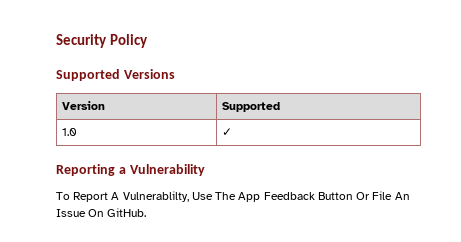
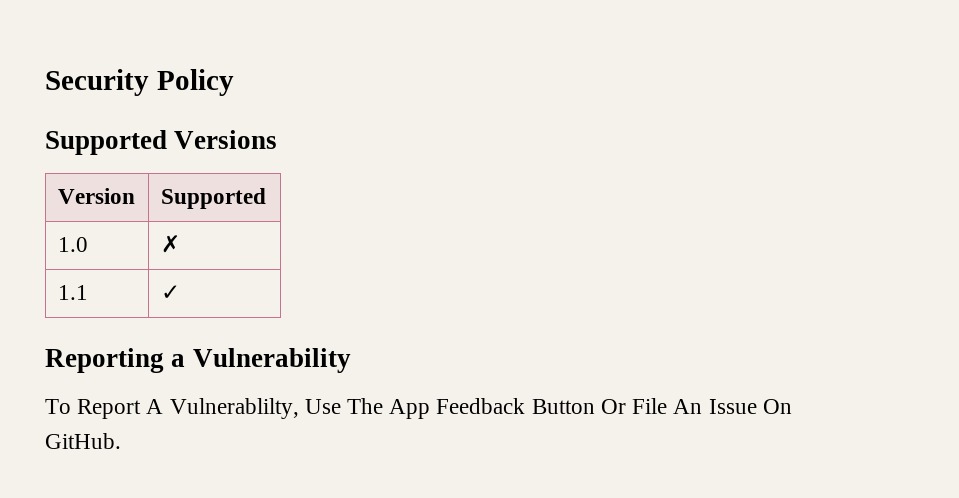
- 1.0 | ✓
+ 1.0 | ✗
+ 1.1 | ✓

